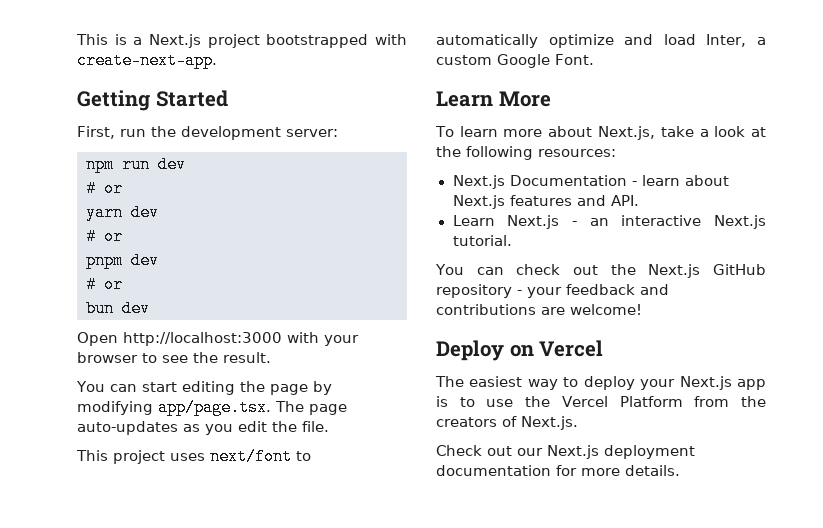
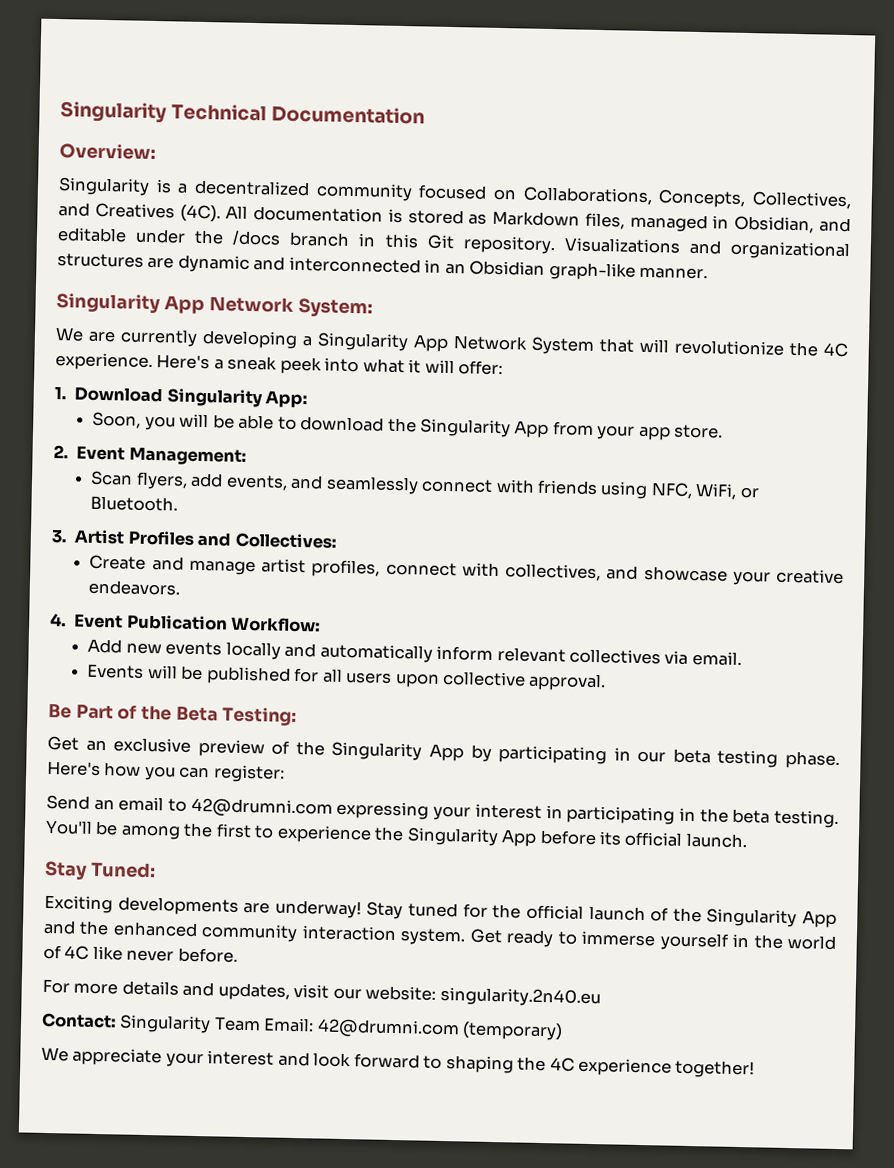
- This is a Next.js project bootstrapped with create-next-app.
- Getting Started
- First, run the development server:
- npm run dev
- # or
- yarn dev
- # or
- pnpm dev
- # or
- bun dev
- Open http://localhost:3000 with your browser to see the result.
- You can start editing the page by modifying app/page.tsx. The page auto-updates as you edit the file.
- This project uses next/font to automatically optimize and load Inter, a custom Google Font.
- Learn More
- To learn more about Next.js, take a look at the following resources:
- Next.js Documentation - learn about Next.js features and API.
- Learn Next.js - an interactive Next.js tutorial.
- You can check out the Next.js GitHub repository - your feedback and contributions are welcome!
- Deploy on Vercel
- The easiest way to deploy your Next.js app is to use the Vercel Platform from the creators of Next.js.
- Check out our Next.js deployment documentation for more details.
+ Singularity Technical Documentation
+ Overview:
+ Singularity is a decentralized community focused on Collaborations, Concepts, Collectives, and Creatives (4C). All documentation is stored as Markdown files, managed in Obsidian, and editable under the /docs branch in this Git repository. Visualizations and organizational structures are dynamic and interconnected in an Obsidian graph-like manner.
+ Singularity App Network System:
+ We are currently developing a Singularity App Network System that will revolutionize the 4C experience. Here's a sneak peek into what it will offer:
+ 1. Download Singularity App:
+ Soon, you will be able to download the Singularity App from your app store.
+ 2. Event Management:
+ Scan flyers, add events, and seamlessly connect with friends using NFC, WiFi, or Bluetooth.
+ 3. Artist Profiles and Collectives:
+ Create and manage artist profiles, connect with collectives, and showcase your creative endeavors.
+ 4. Event Publication Workflow:
+ Add new events locally and automatically inform relevant collectives via email.
+ Events will be published for all users upon collective approval.
+ Be Part of the Beta Testing:
+ Get an exclusive preview of the Singularity App by participating in our beta testing phase. Here's how you can register:
+ Send an email to 42@drumni.com expressing your interest in participating in the beta testing. You'll be among the first to experience the Singularity App before its official launch.
+ Stay Tuned:
+ Exciting developments are underway! Stay tuned for the official launch of the Singularity App and the enhanced community interaction system. Get ready to immerse yourself in the world of 4C like never before.
+ For more details and updates, visit our website: singularity.2n40.eu
+ Contact: Singularity Team Email: 42@drumni.com (temporary)
+ We appreciate your interest and look forward to shaping the 4C experience together!

